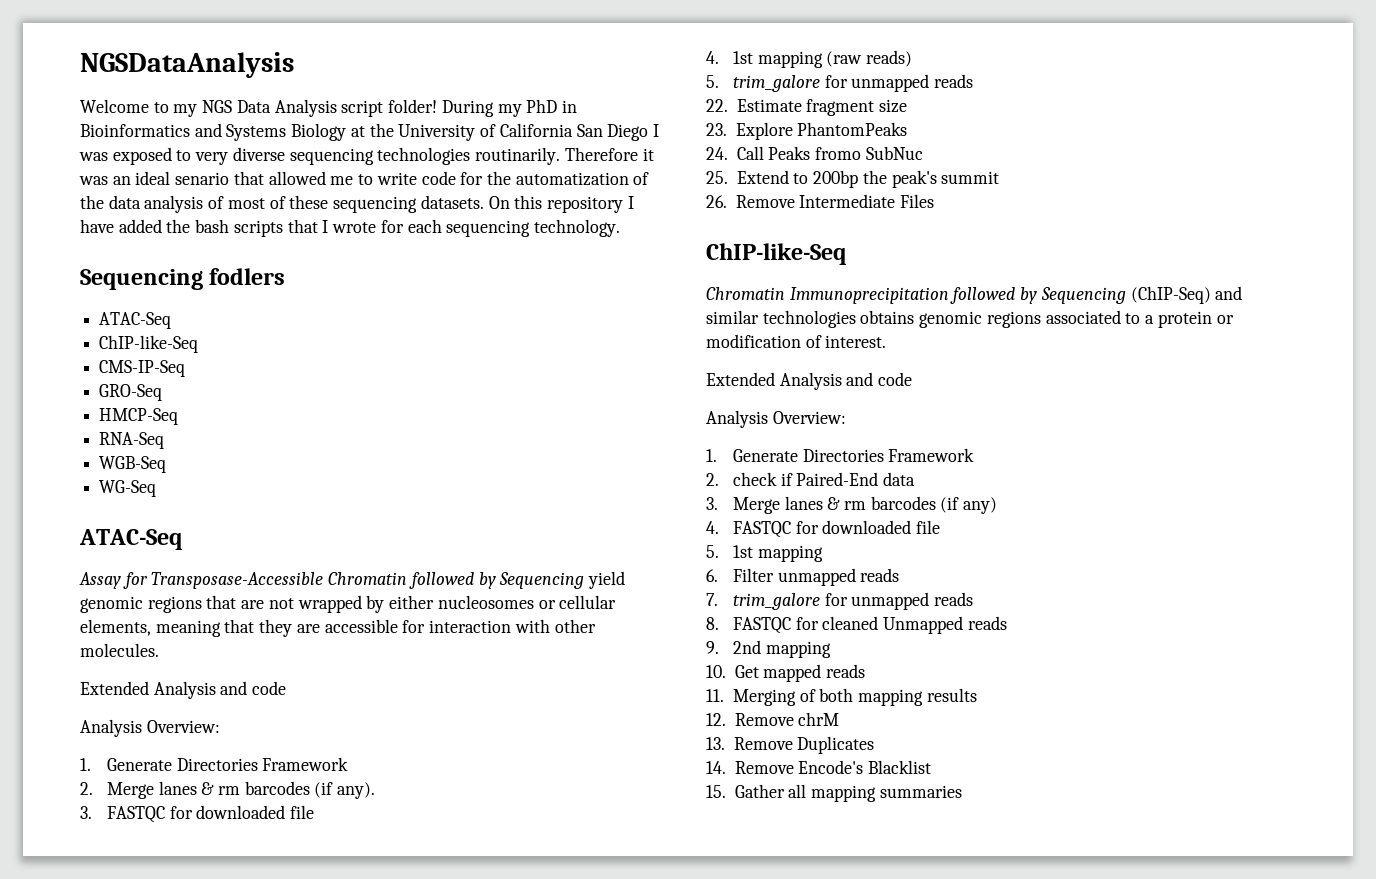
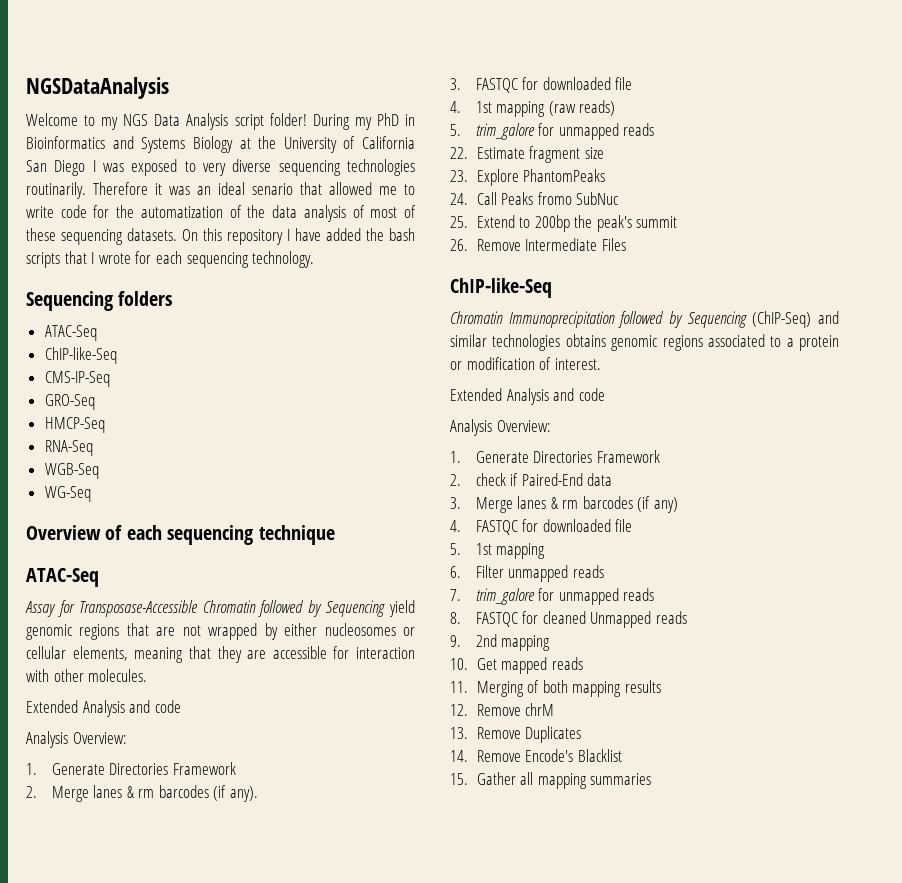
- Sequencing fodlers
+ Sequencing folders
+ Overview of each sequencing technique

